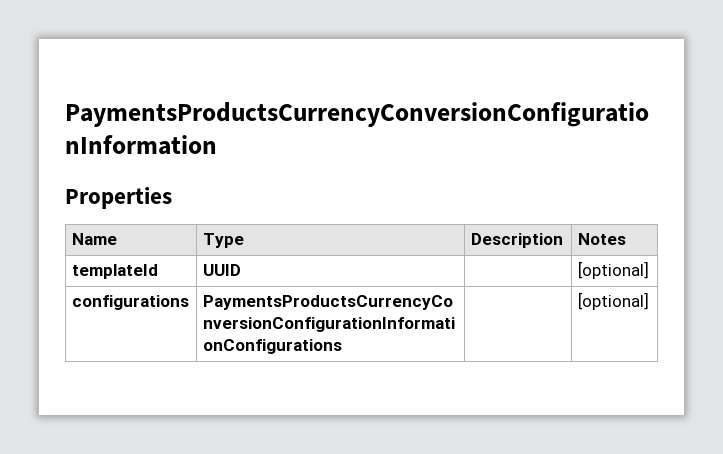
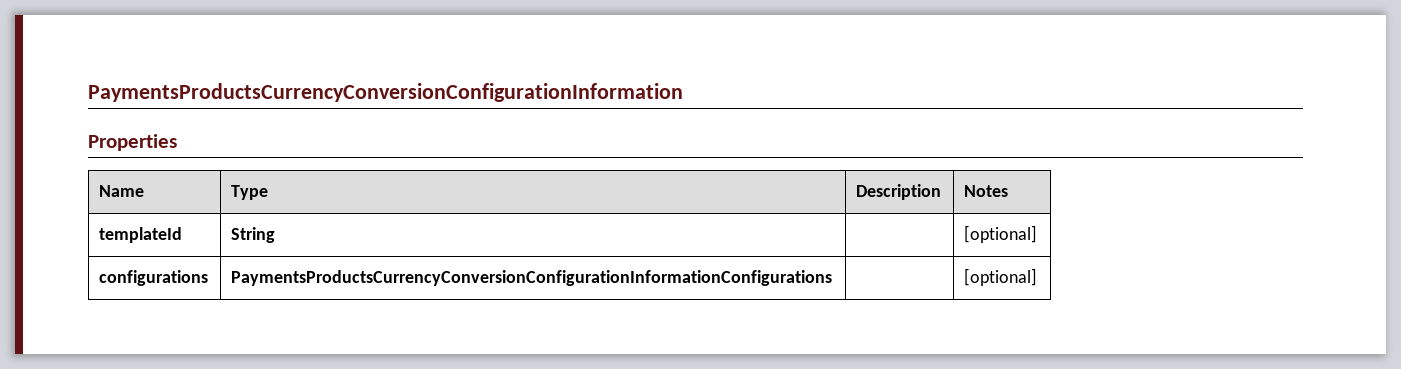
- templateId | UUID | | [optional]
+ templateId | String | | [optional]

